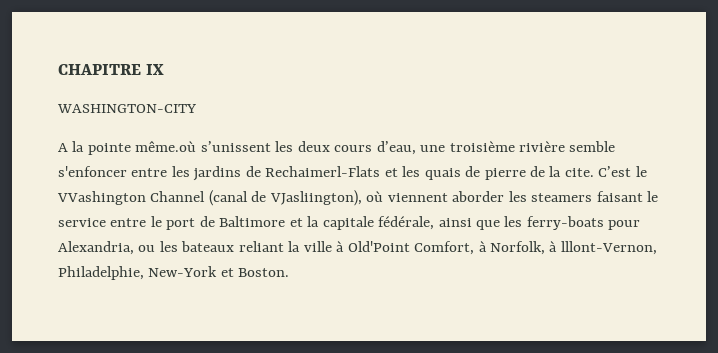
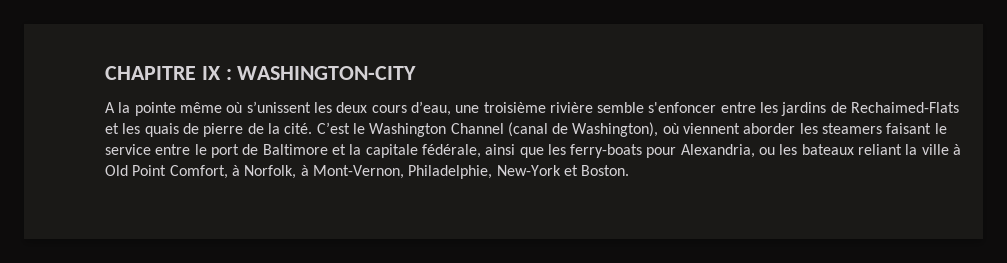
- CHAPITRE IX
- WASHINGTON-CITY
+ CHAPITRE IX : WASHINGTON-CITY
- A la pointe même.où s’unissent les deux cours d’eau, une troisième rivière semble s'enfoncer entre les jardins de Rechaimerl-Flats et les quais de pierre de la cite.
+ A la pointe même où s’unissent les deux cours d’eau, une troisième rivière semble s'enfoncer entre les jardins de Rechaimed-Flats et les quais de pierre de la cité.
- C’est le VVashington Channel (canal de VJasliington), où viennent aborder les steamers faisant le service entre le port de Baltimore et la capitale fédérale, ainsi que les ferry-boats pour Alexandria, ou les bateaux reliant la ville à Old'Point Comfort, à Norfolk, à lllont-Vernon, Philadelphie, New-York et Boston.
+ C’est le Washington Channel (canal de Washington), où viennent aborder les steamers faisant le service entre le port de Baltimore et la capitale fédérale, ainsi que les ferry-boats pour Alexandria, ou les bateaux reliant la ville à Old Point Comfort, à Norfolk, à Mont-Vernon, Philadelphie, New-York et Boston.

